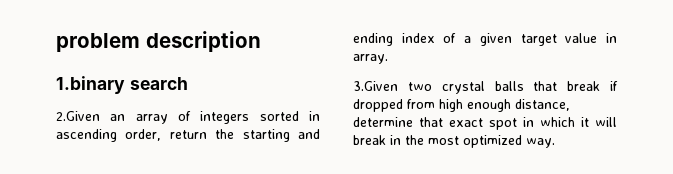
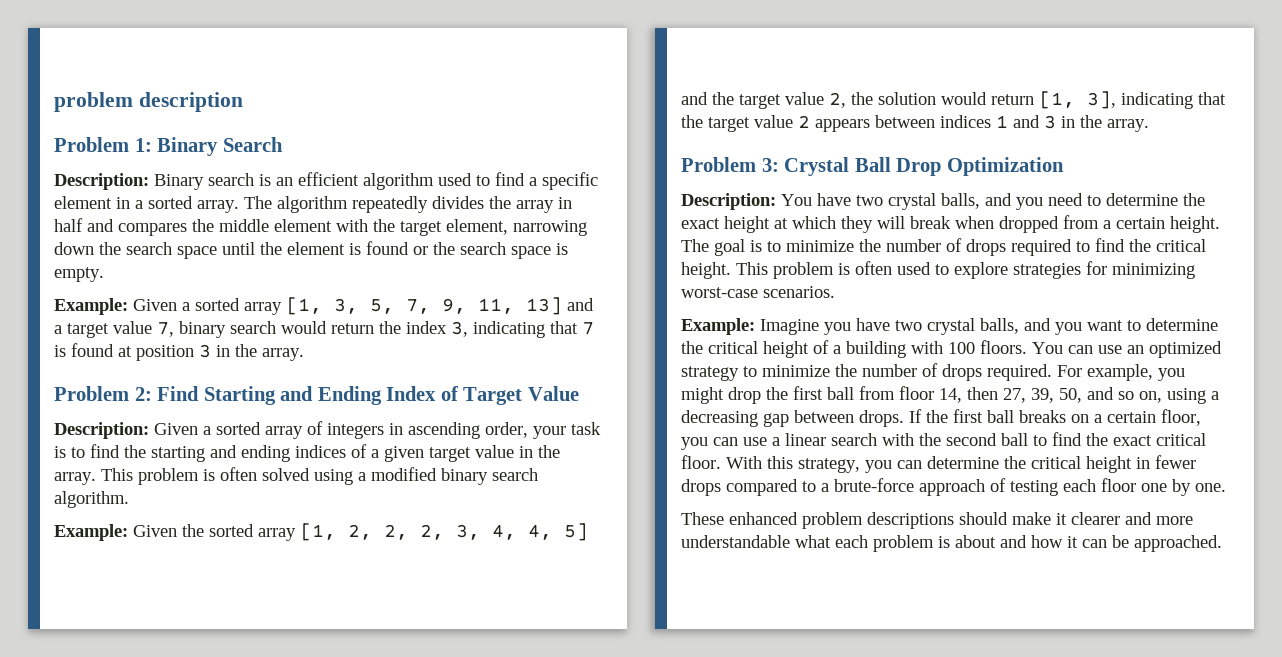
- 1.binary search
- 2.Given an array of integers sorted in ascending order, return the starting and ending index of a given target value in array.
- 3.Given two crystal balls that break if dropped from high enough distance, determine that exact spot in which it will break in the most optimized way.
+ Problem 1: Binary Search
+ Description: Binary search is an efficient algorithm used to find a specific element in a sorted array. The algorithm repeatedly divides the array in half and compares the middle element with the target element, narrowing down the search space until the element is found or the search space is empty.
+ Example: Given a sorted array [1, 3, 5, 7, 9, 11, 13] and a target value 7, binary search would return the index 3, indicating that 7 is found at position 3 in the array.
+ Problem 2: Find Starting and Ending Index of Target Value
+ Description: Given a sorted array of integers in ascending order, your task is to find the starting and ending indices of a given target value in the array. This problem is often solved using a modified binary search algorithm.
+ Example: Given the sorted array [1, 2, 2, 2, 3, 4, 4, 5] and the target value 2, the solution would return [1, 3], indicating that the target value 2 appears between indices 1 and 3 in the array.
+ Problem 3: Crystal Ball Drop Optimization
+ Description: You have two crystal balls, and you need to determine the exact height at which they will break when dropped from a certain height. The goal is to minimize the number of drops required to find the critical height. This problem is often used to explore strategies for minimizing worst-case scenarios.
+ Example: Imagine you have two crystal balls, and you want to determine the critical height of a building with 100 floors. You can use an optimized strategy to minimize the number of drops required. For example, you might drop the first ball from floor 14, then 27, 39, 50, and so on, using a decreasing gap between drops. If the first ball breaks on a certain floor, you can use a linear search with the second ball to find the exact critical floor. With this strategy, you can determine the critical height in fewer drops compared to a brute-force approach of testing each floor one by one.
+ These enhanced problem descriptions should make it clearer and more understandable what each problem is about and how it can be approached.

